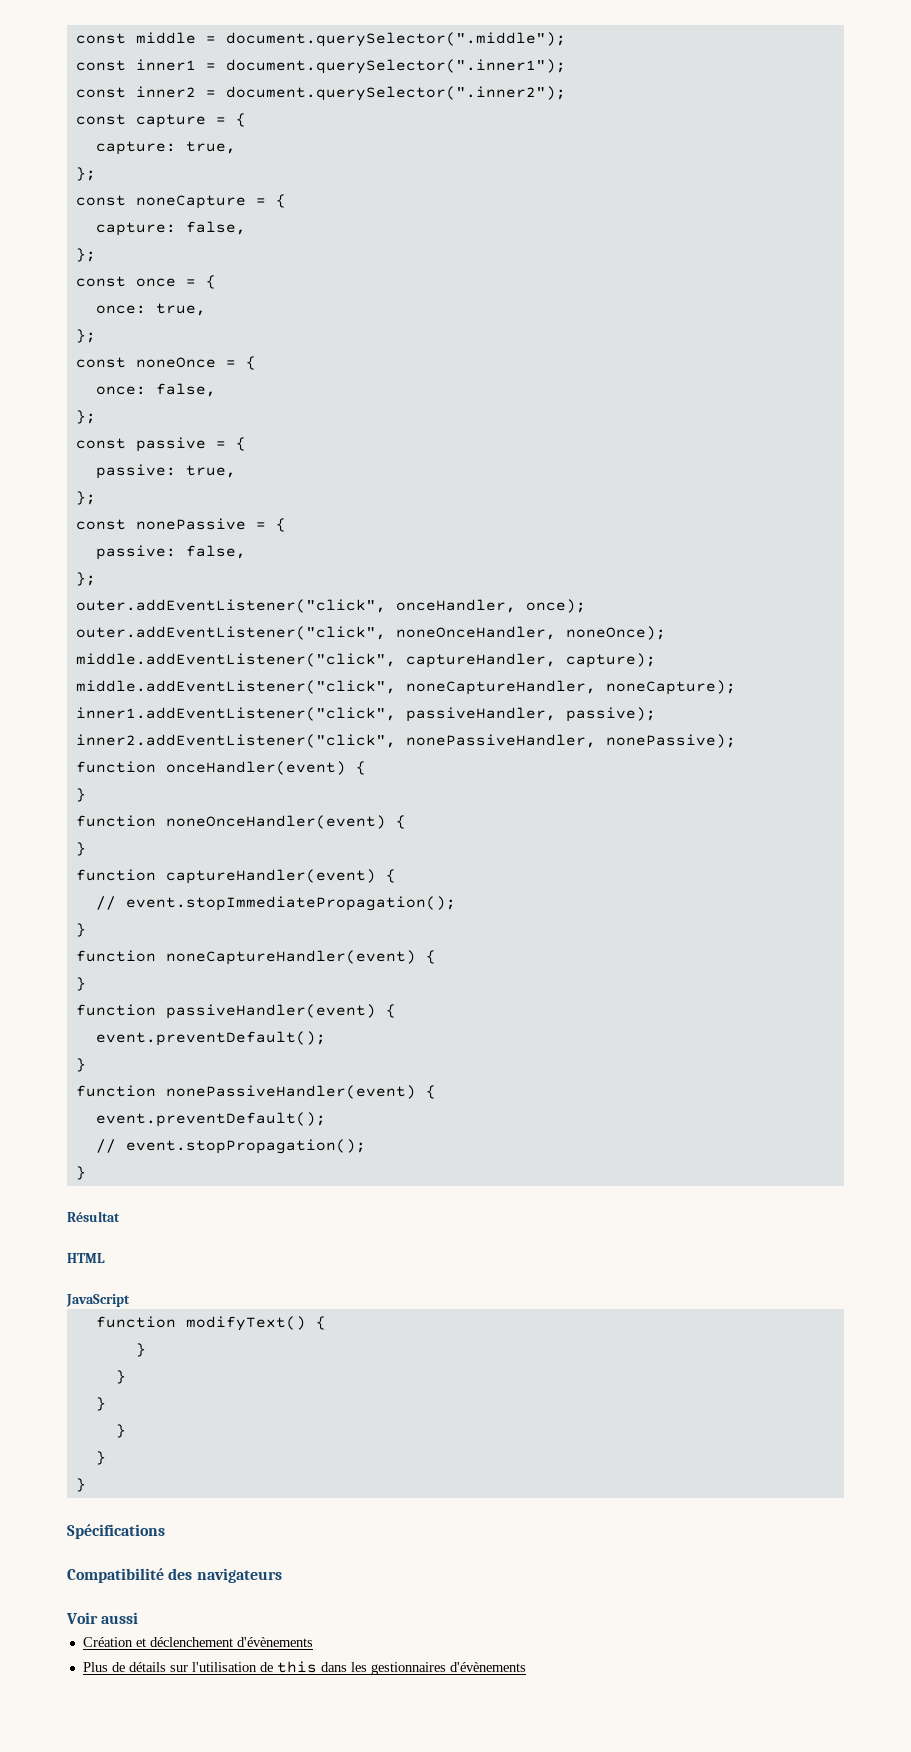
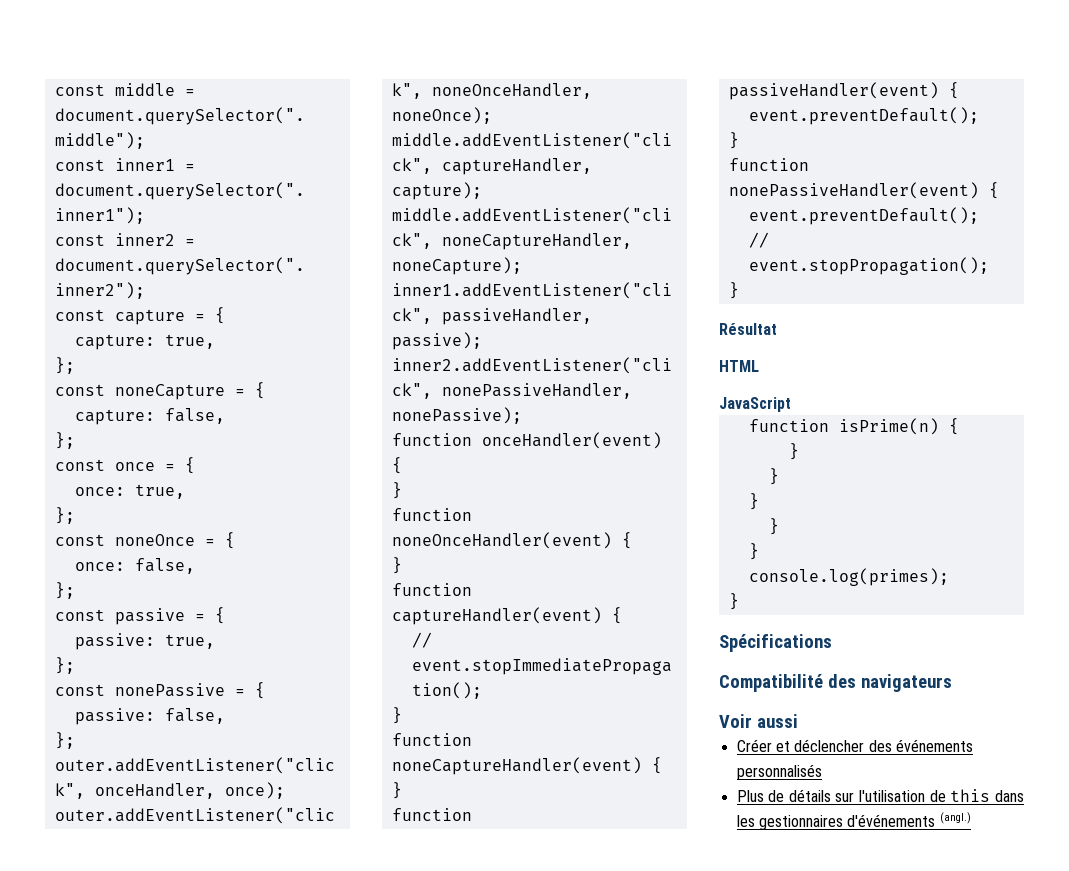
- function modifyText() {
+ function isPrime(n) {
+ console.log(primes);
- Création et déclenchement d'évènements
+ Créer et déclencher des événements personnalisés
- Plus de détails sur l'utilisation de this dans les gestionnaires d'évènements
+ Plus de détails sur l'utilisation de this dans les gestionnaires d'événements (angl.)

